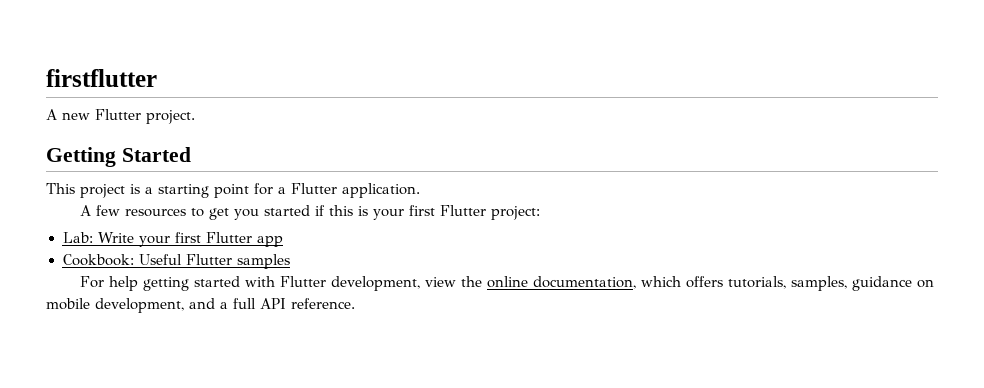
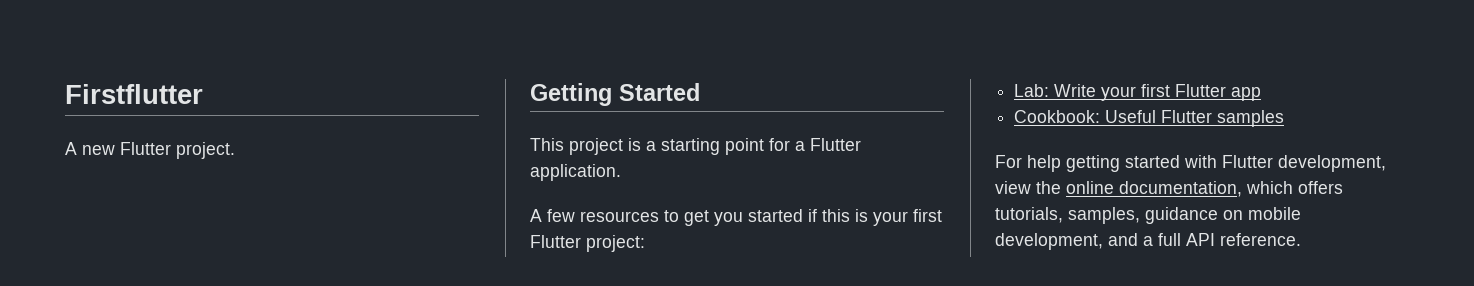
- firstflutter
+ Firstflutter

